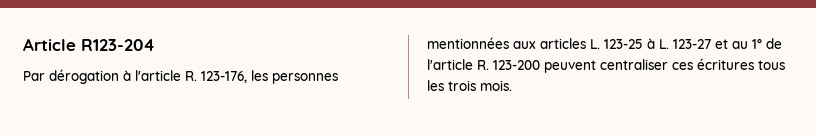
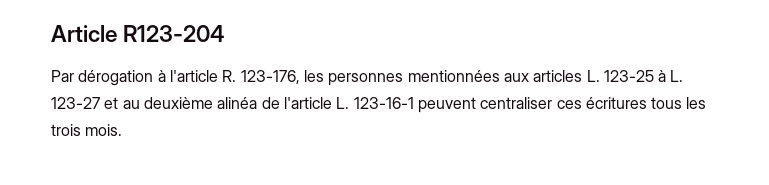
- Par dérogation à l'article R. 123-176, les personnes mentionnées aux articles L. 123-25 à L. 123-27 et au 1° de l'article R. 123-200 peuvent centraliser ces écritures tous les trois mois.
+ Par dérogation à l'article R. 123-176, les personnes mentionnées aux articles L. 123-25 à L. 123-27 et au deuxième alinéa de l'article L. 123-16-1 peuvent centraliser ces écritures tous les trois mois.

